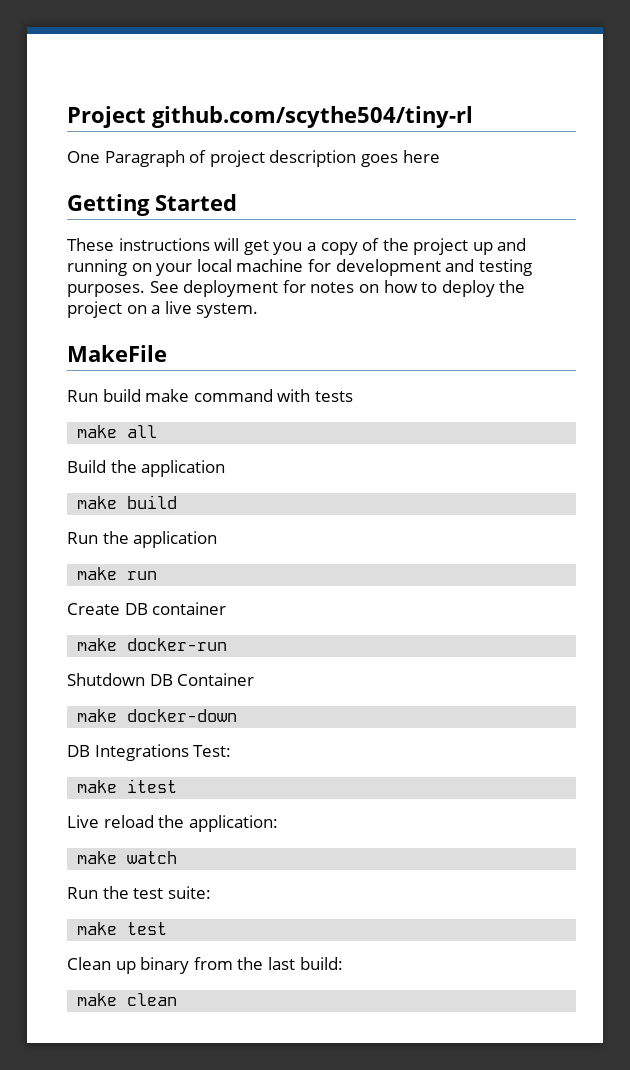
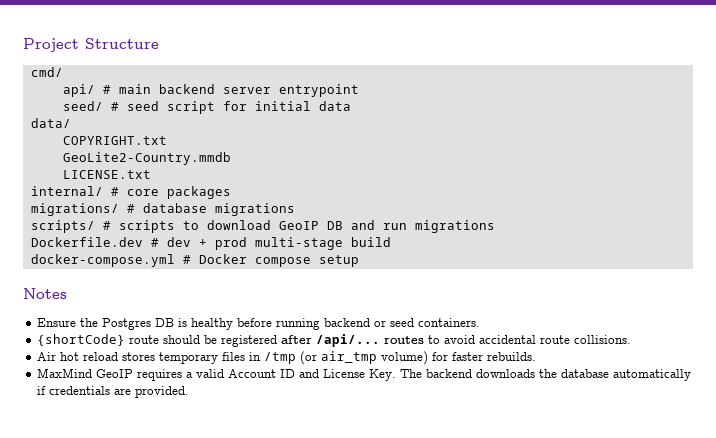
- Project github.com/scythe504/tiny-rl
- One Paragraph of project description goes here
- Getting Started
- These instructions will get you a copy of the project up and running on your local machine for development and testing purposes. See deployment for notes on how to deploy the project on a live system.
- MakeFile
- Run build make command with tests
- make all
- Build the application
- make build
- Run the application
- make run
- Create DB container
- make docker-run
- Shutdown DB Container
- make docker-down
- DB Integrations Test:
- make itest
- Live reload the application:
- make watch
- Run the test suite:
- make test
- Clean up binary from the last build:
- make clean
+ Project Structure
+ cmd/
+ api/ # main backend server entrypoint
+ seed/ # seed script for initial data
+ data/
+ COPYRIGHT.txt
+ GeoLite2-Country.mmdb
+ LICENSE.txt
+ internal/ # core packages
+ migrations/ # database migrations
+ scripts/ # scripts to download GeoIP DB and run migrations
+ Dockerfile.dev # dev + prod multi-stage build
+ docker-compose.yml # Docker compose setup
+ Notes
+ Ensure the Postgres DB is healthy before running backend or seed containers.
+ {shortCode} route should be registered after /api/... routes to avoid accidental route collisions.
+ Air hot reload stores temporary files in /tmp (or air_tmp volume) for faster rebuilds.
+ MaxMind GeoIP requires a valid Account ID and License Key. The backend downloads the database automatically if credentials are provided.

